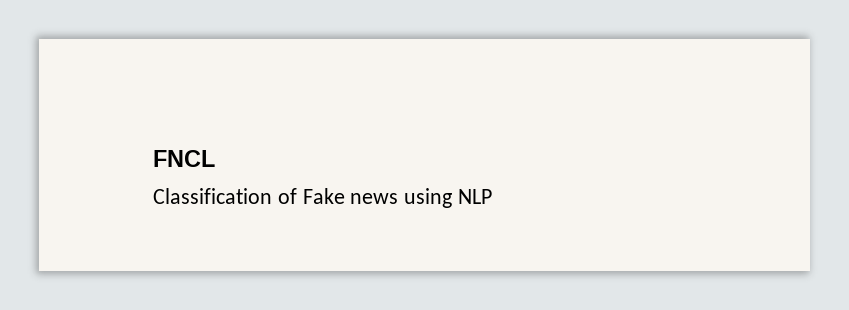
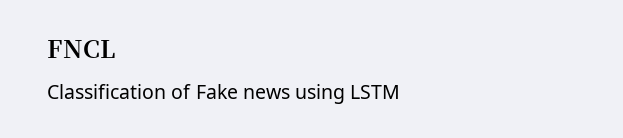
- Classification of Fake news using NLP
+ Classification of Fake news using LSTM

